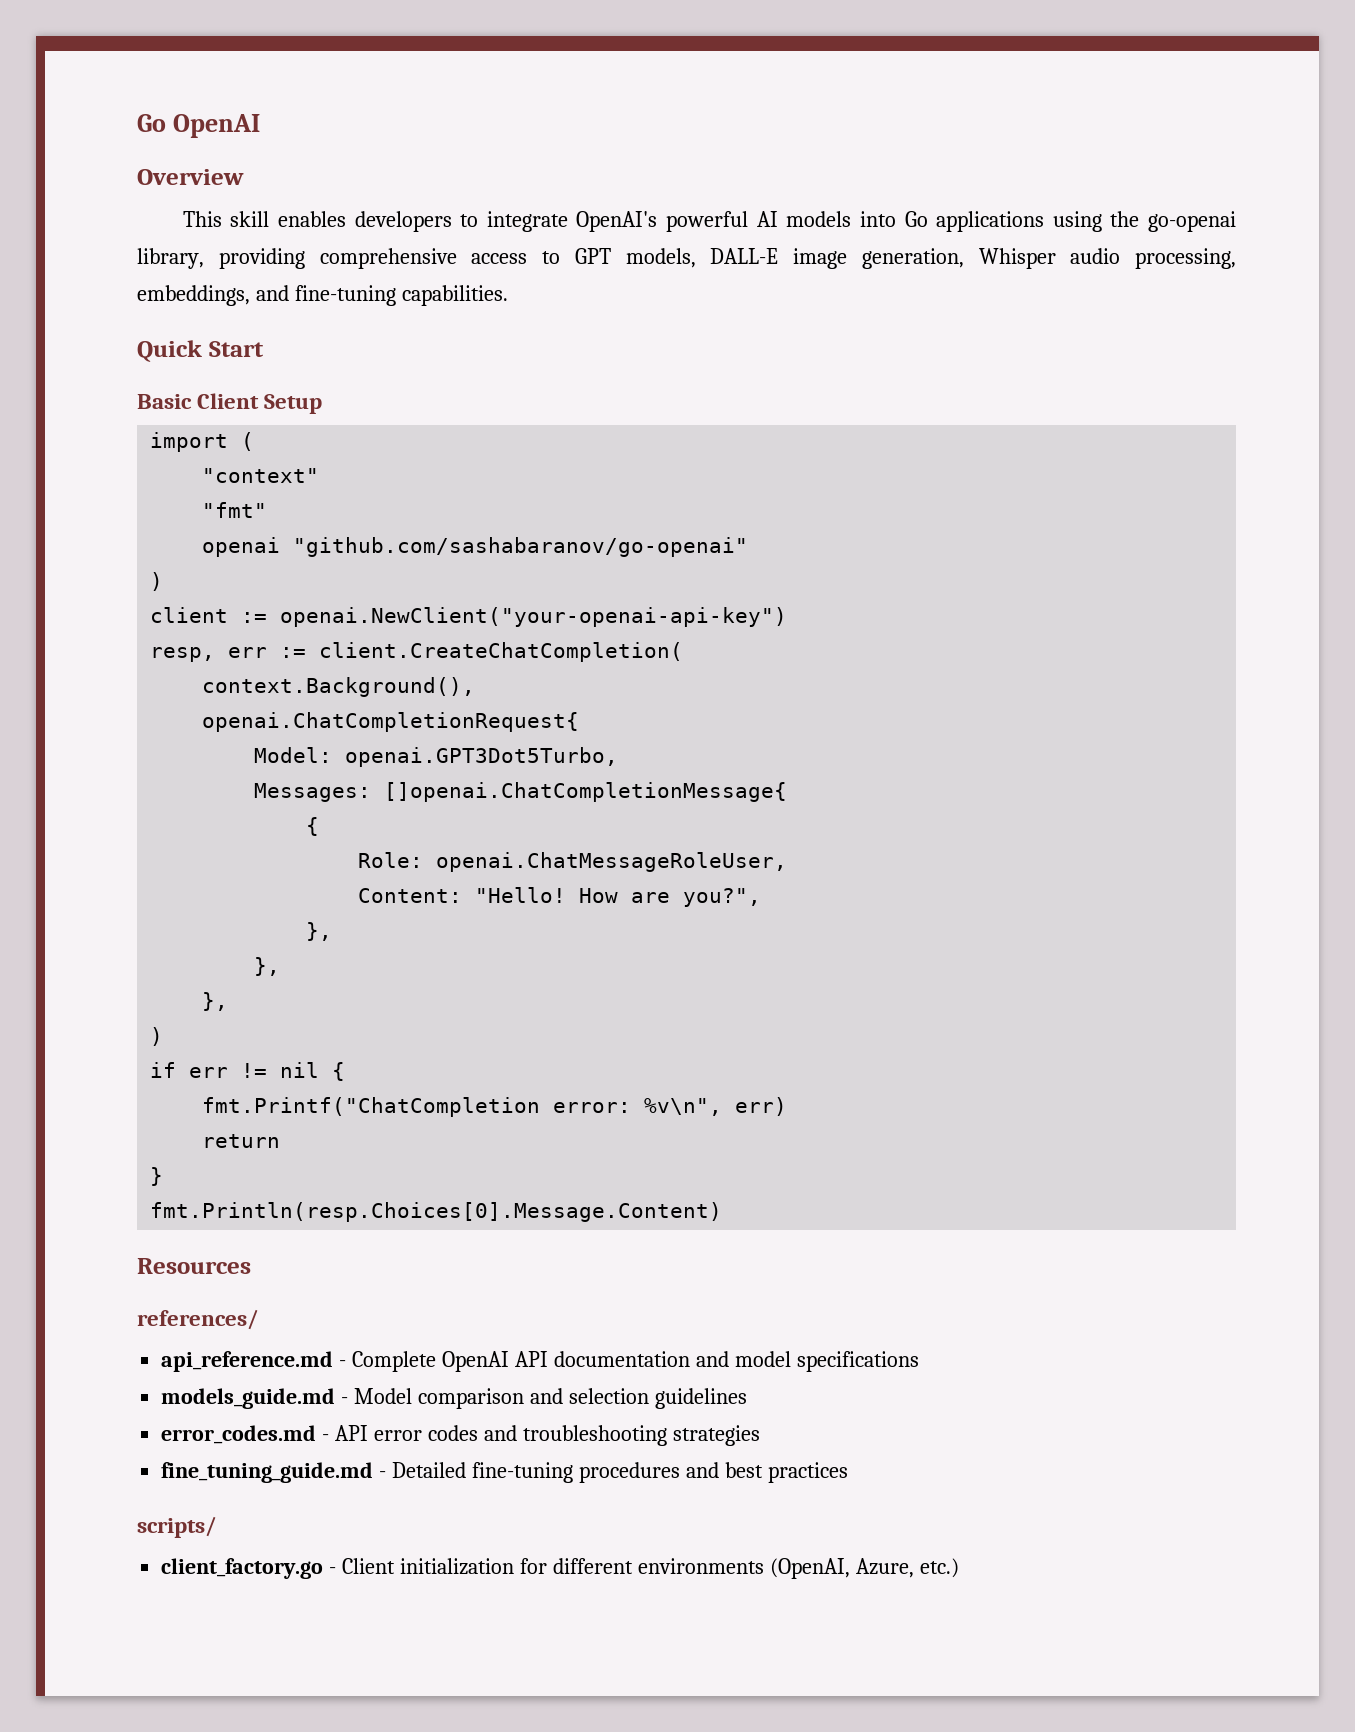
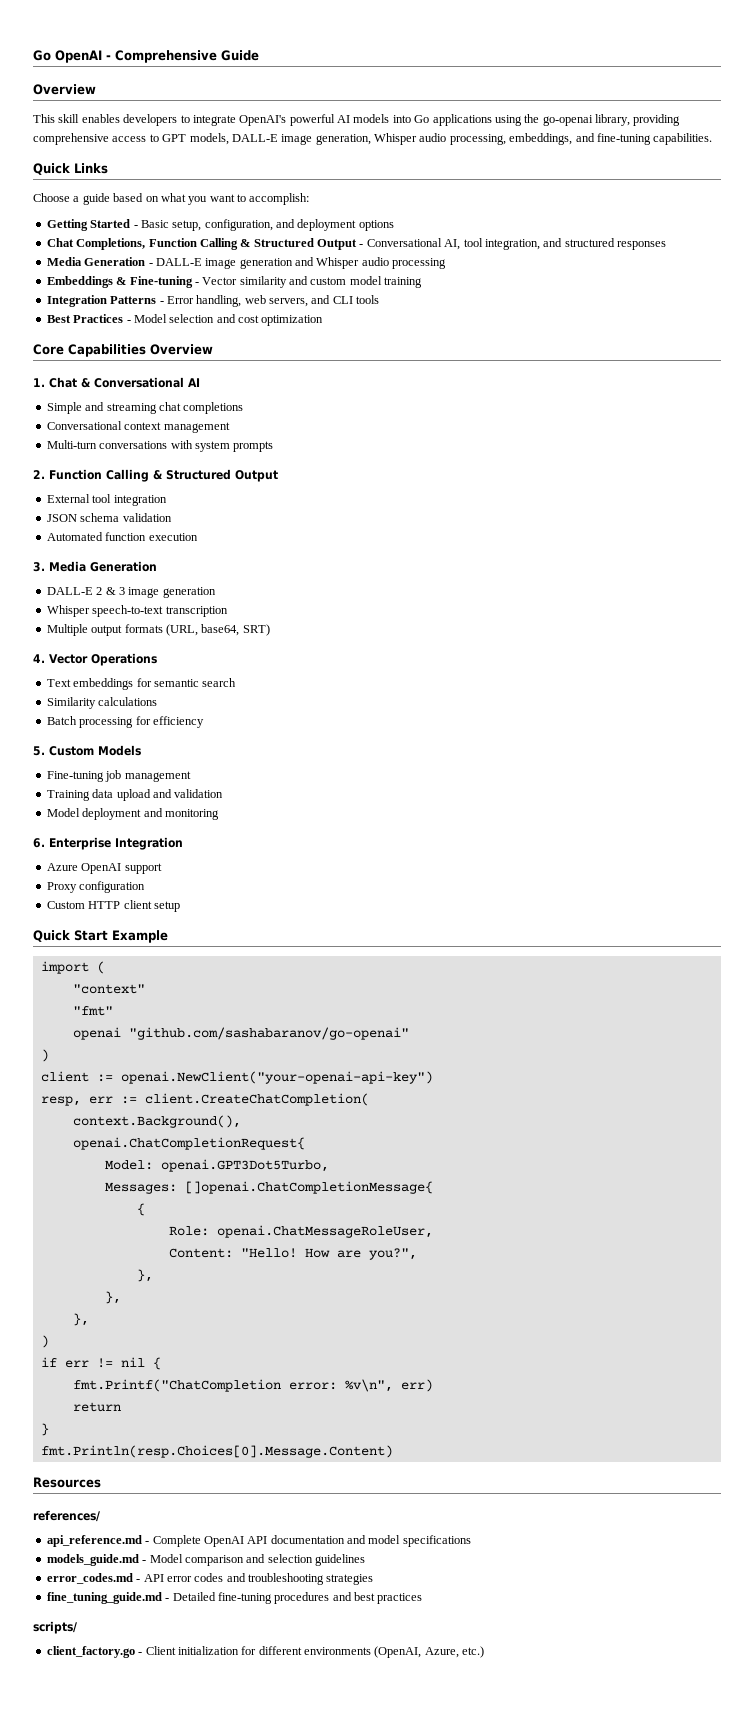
- Go OpenAI
+ Go OpenAI - Comprehensive Guide
+ Quick Links
+ Choose a guide based on what you want to accomplish:
+ Getting Started - Basic setup, configuration, and deployment options
+ Chat Completions, Function Calling & Structured Output - Conversational AI, tool integration, and structured responses
+ Media Generation - DALL-E image generation and Whisper audio processing
+ Embeddings & Fine-tuning - Vector similarity and custom model training
+ Integration Patterns - Error handling, web servers, and CLI tools
+ Best Practices - Model selection and cost optimization
+ Core Capabilities Overview
+ 1. Chat & Conversational AI
+ Simple and streaming chat completions
+ Conversational context management
+ Multi-turn conversations with system prompts
+ 2. Function Calling & Structured Output
+ External tool integration
+ JSON schema validation
+ Automated function execution
+ 3. Media Generation
+ DALL-E 2 & 3 image generation
+ Whisper speech-to-text transcription
+ Multiple output formats (URL, base64, SRT)
+ 4. Vector Operations
+ Text embeddings for semantic search
+ Similarity calculations
+ Batch processing for efficiency
+ 5. Custom Models
+ Fine-tuning job management
+ Training data upload and validation
+ Model deployment and monitoring
+ 6. Enterprise Integration
+ Azure OpenAI support
+ Proxy configuration
+ Custom HTTP client setup
- Quick Start
- Basic Client Setup
+ Quick Start Example

